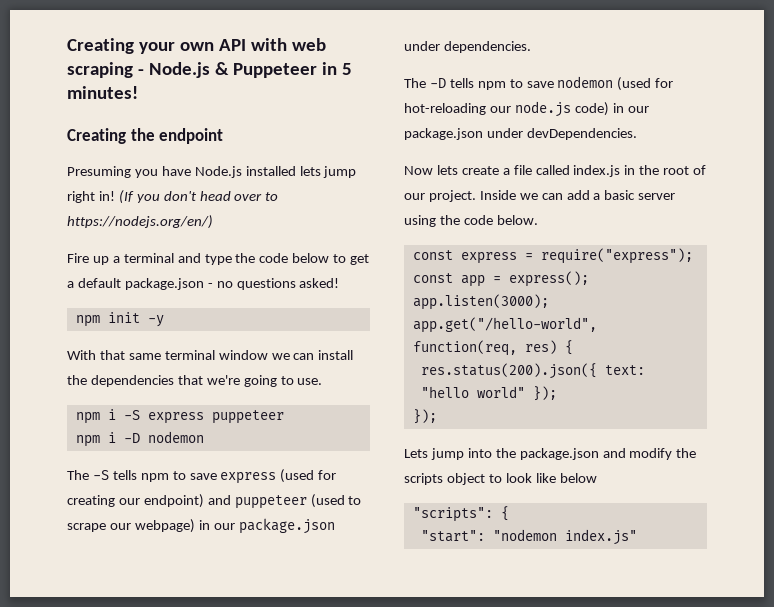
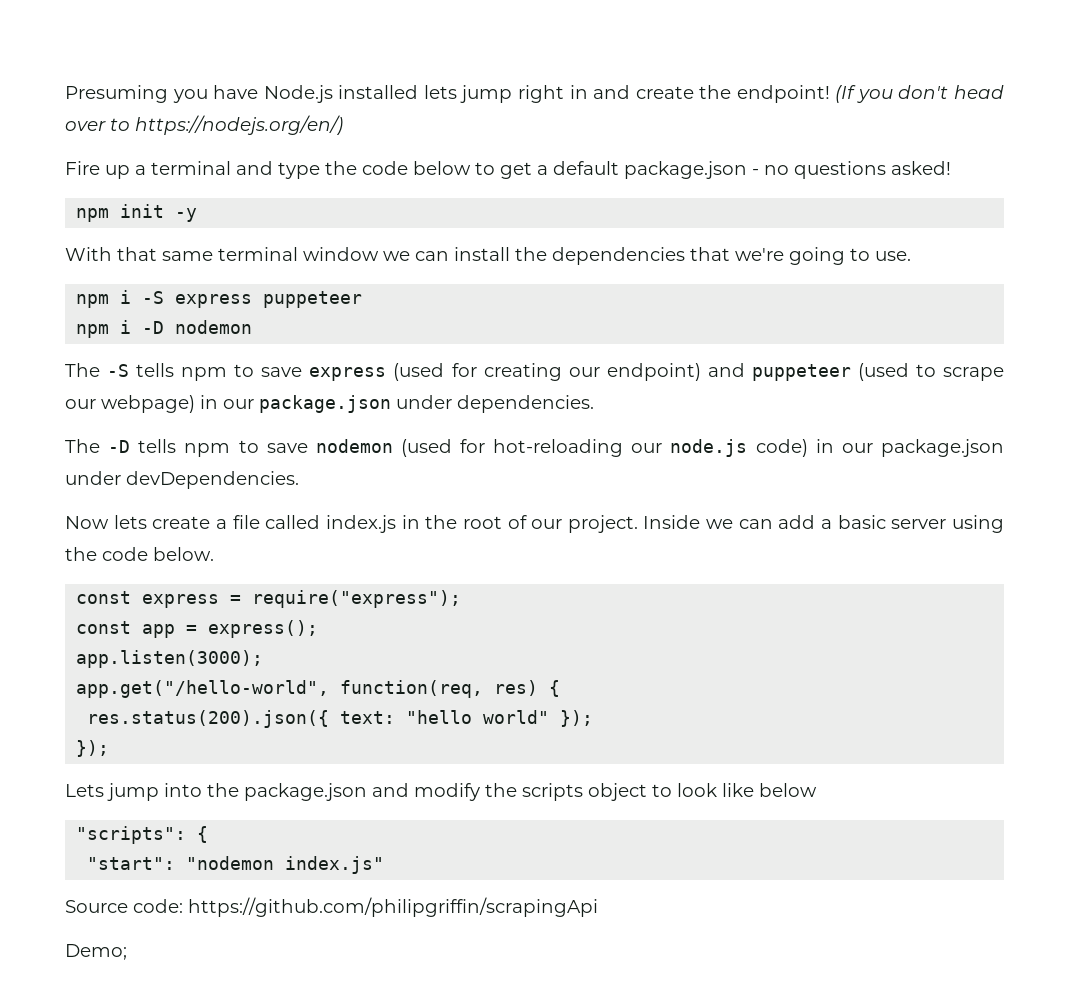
- Creating your own API with web scraping - Node.js & Puppeteer in 5 minutes!
- Creating the endpoint
- Presuming you have Node.js installed lets jump right in!
+ Presuming you have Node.js installed lets jump right in and create the endpoint!
+ Source code: https://github.com/philipgriffin/scrapingApi
+ Demo;

